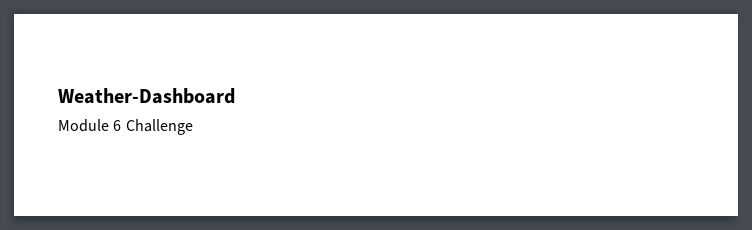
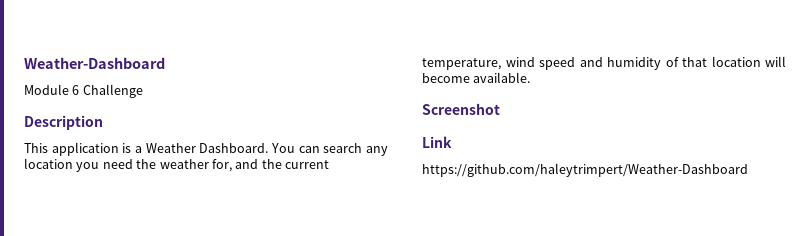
+ Description
+ This application is a Weather Dashboard. You can search any location you need the weather for, and the current temperature, wind speed and humidity of that location will become available.
+ Screenshot
+ Link
+ https://github.com/haleytrimpert/Weather-Dashboard

